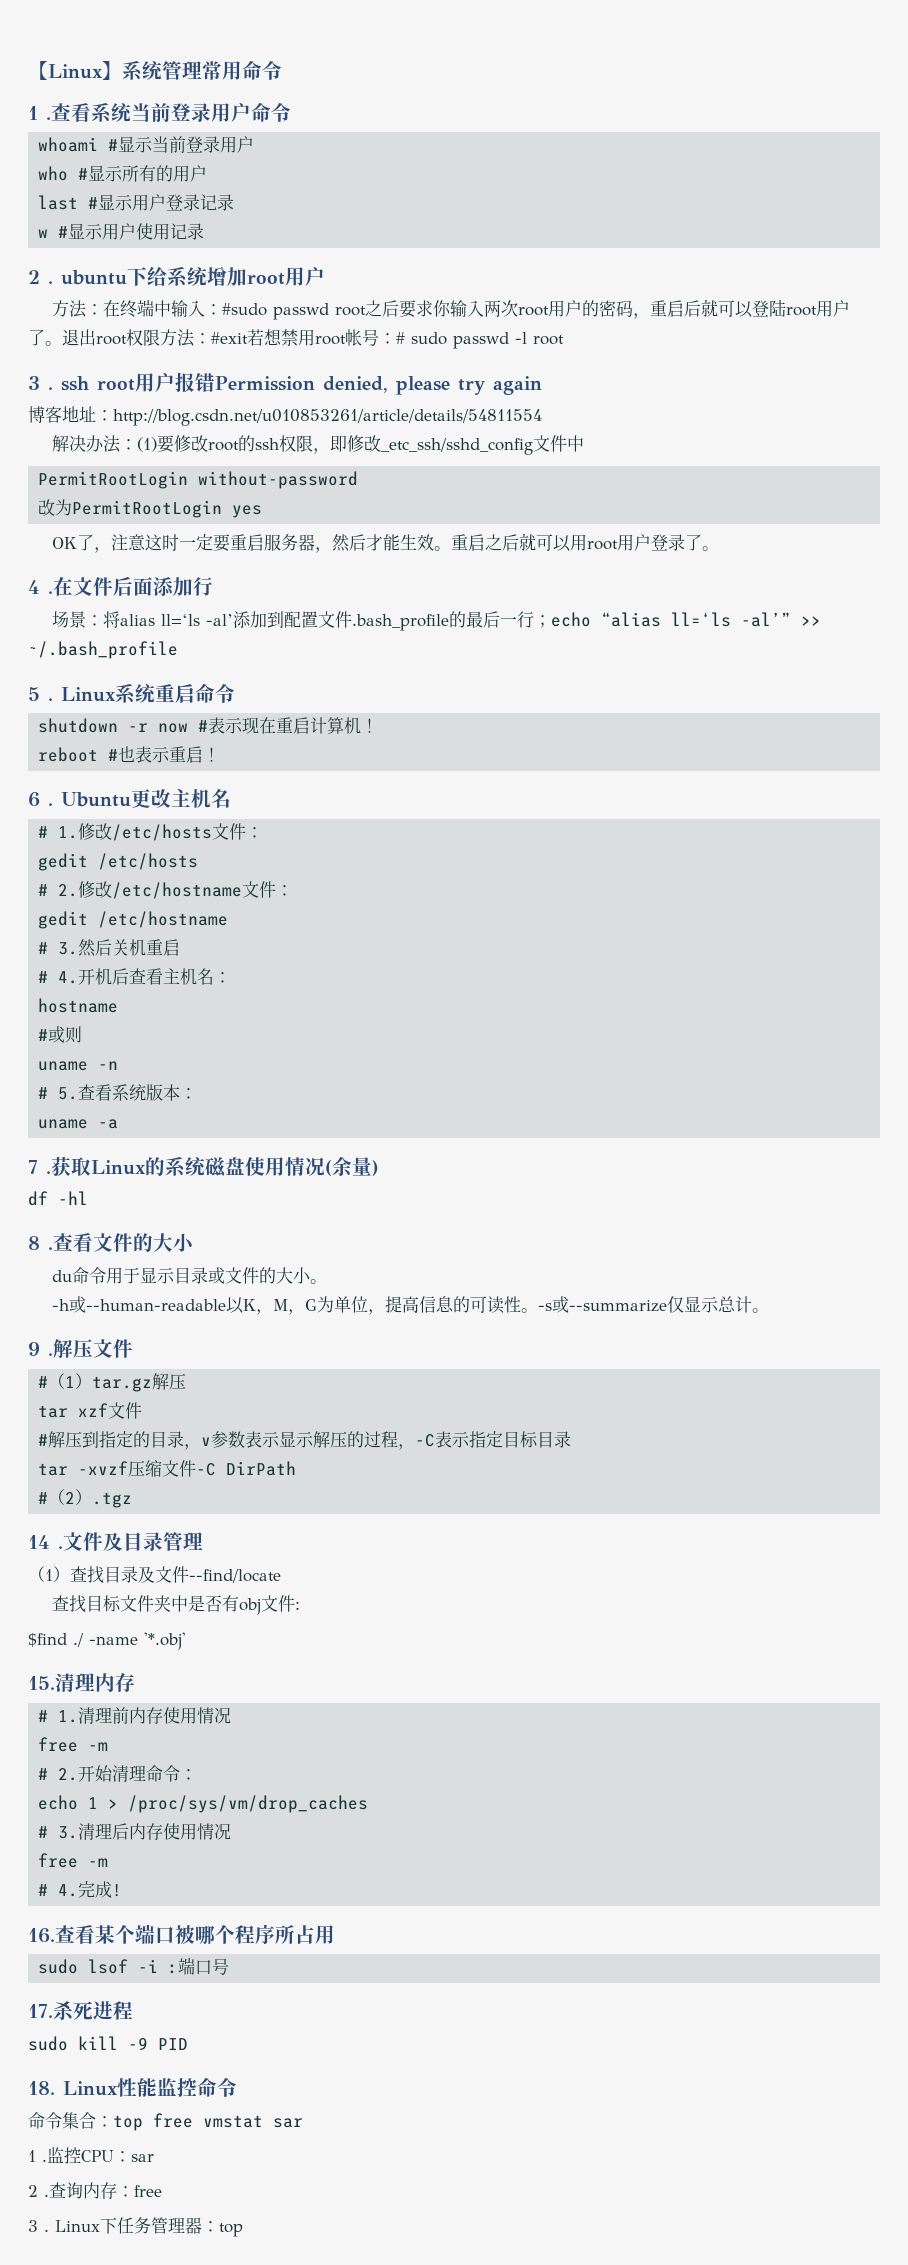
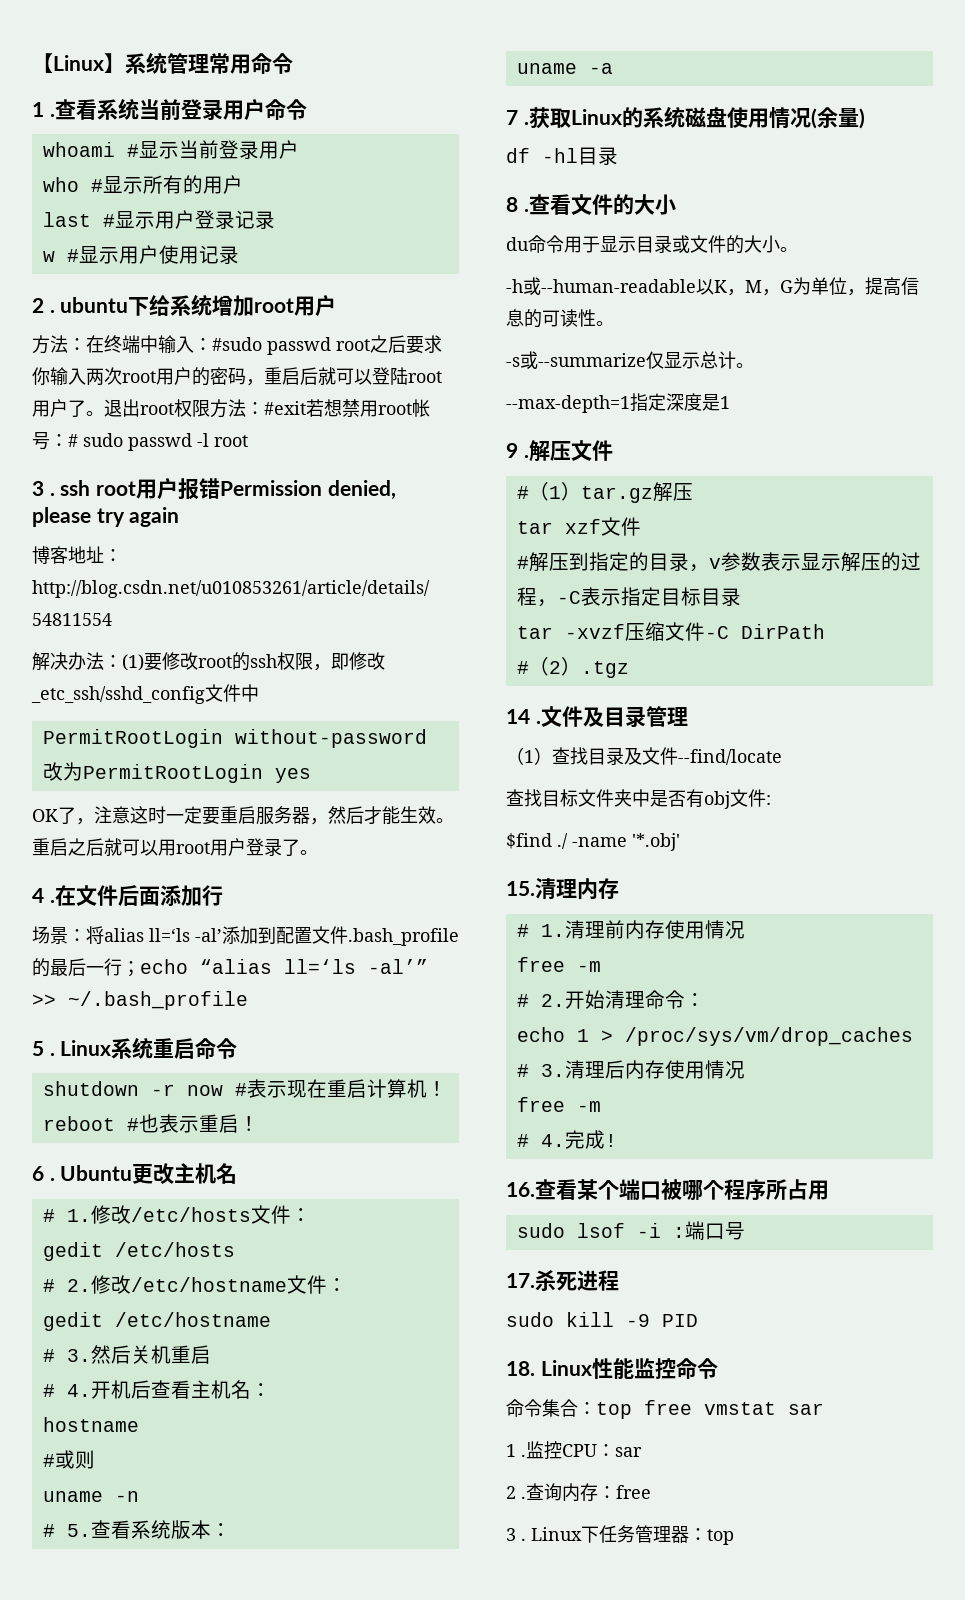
- df -hl
+ df -hl目录
- -h或--human-readable以K，M，G为单位，提高信息的可读性。-s或--summarize仅显示总计。
+ -h或--human-readable以K，M，G为单位，提高信息的可读性。
+ -s或--summarize仅显示总计。
+ --max-depth=1指定深度是1

